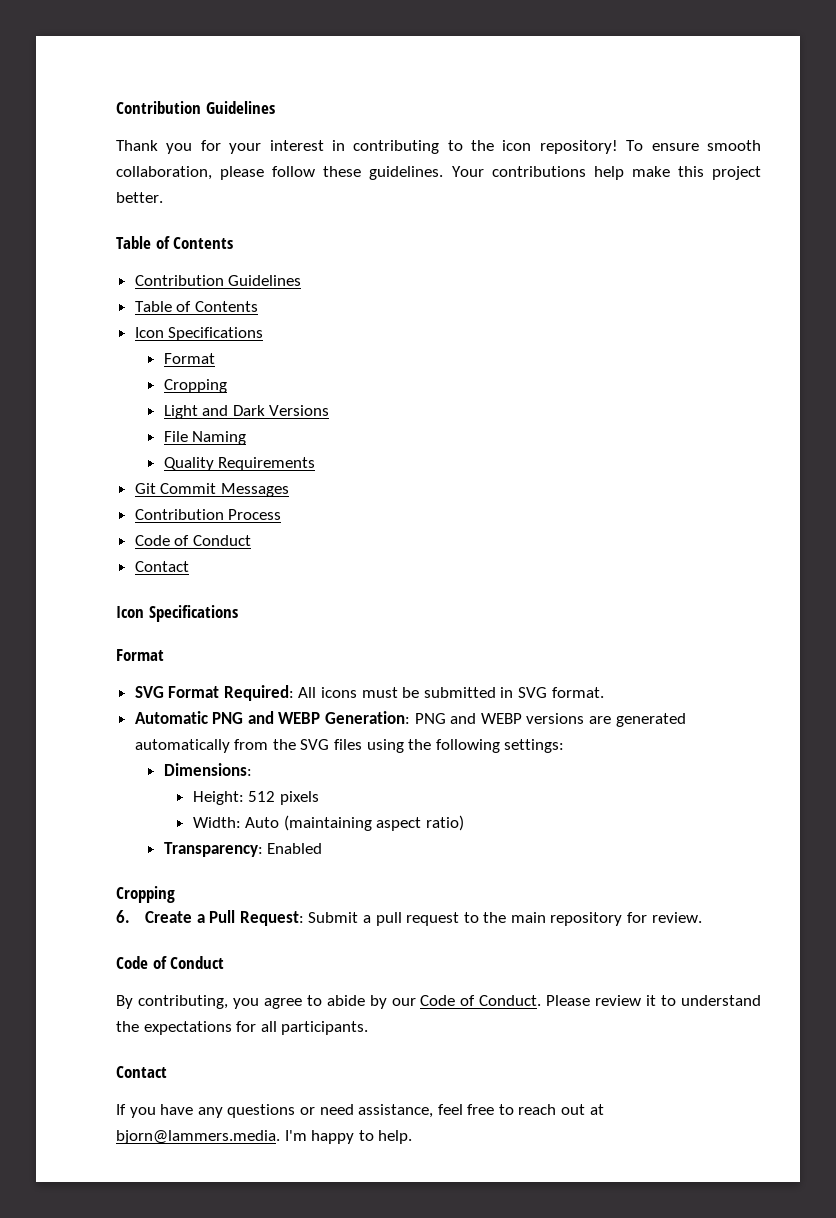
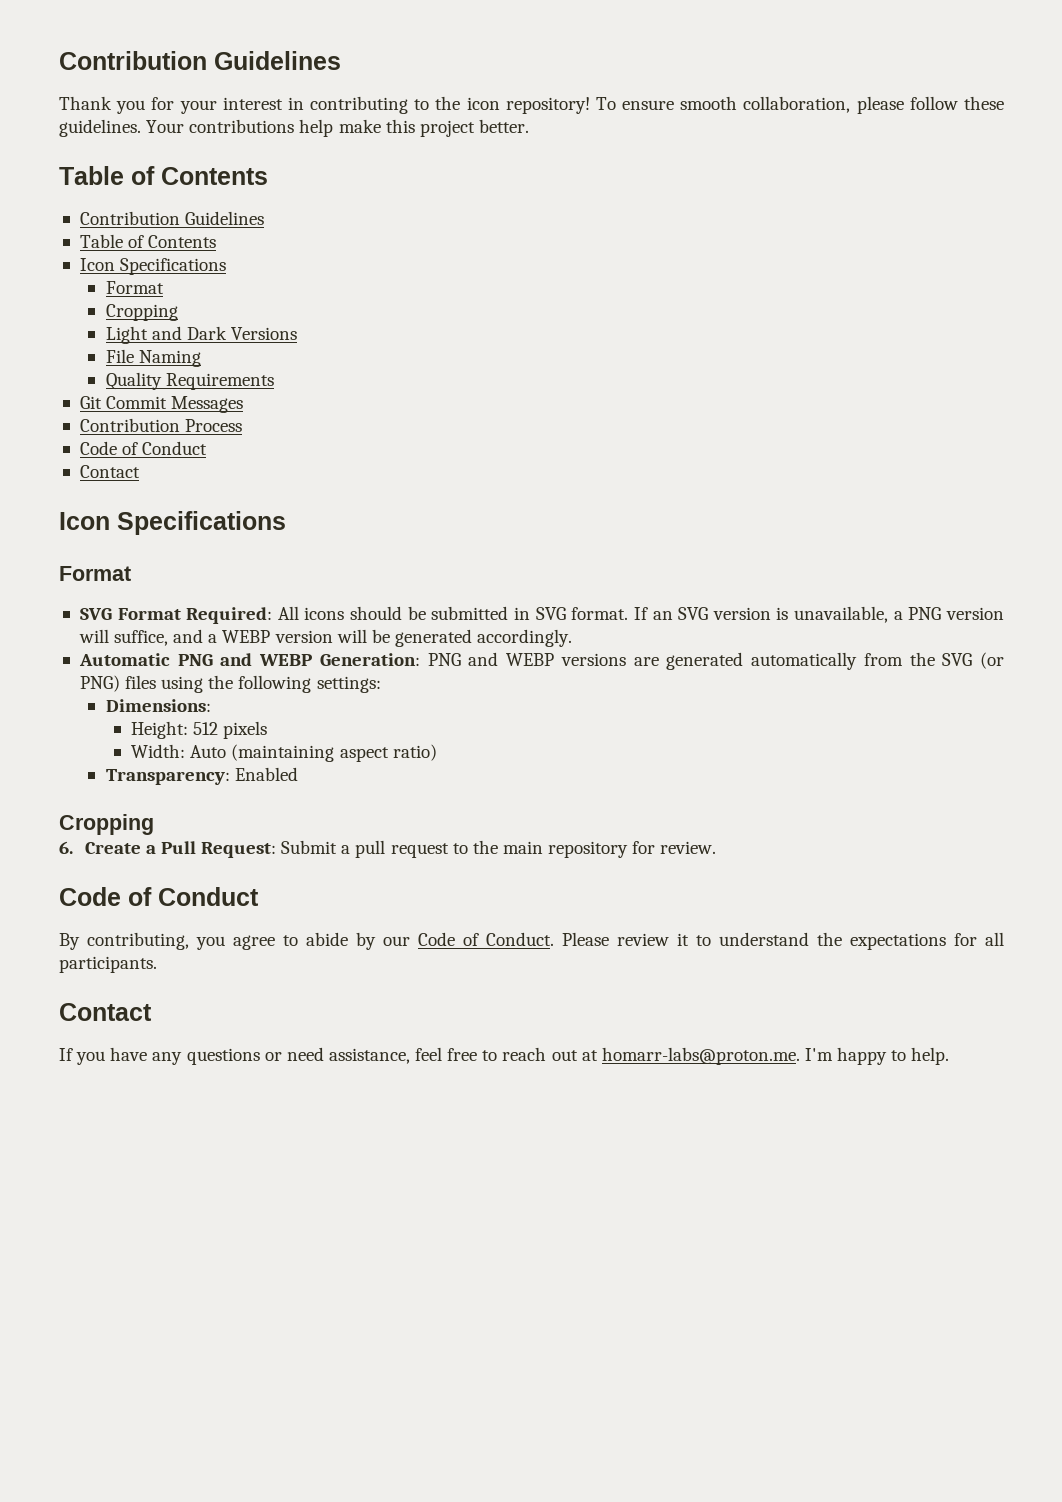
- SVG Format Required: All icons must be submitted in SVG format.
+ SVG Format Required: All icons should be submitted in SVG format. If an SVG version is unavailable, a PNG version will suffice, and a WEBP version will be generated accordingly.
- Automatic PNG and WEBP Generation: PNG and WEBP versions are generated automatically from the SVG files using the following settings:
+ Automatic PNG and WEBP Generation: PNG and WEBP versions are generated automatically from the SVG (or PNG) files using the following settings:
- If you have any questions or need assistance, feel free to reach out at bjorn@lammers.media. I'm happy to help.
+ If you have any questions or need assistance, feel free to reach out at homarr-labs@proton.me. I'm happy to help.

